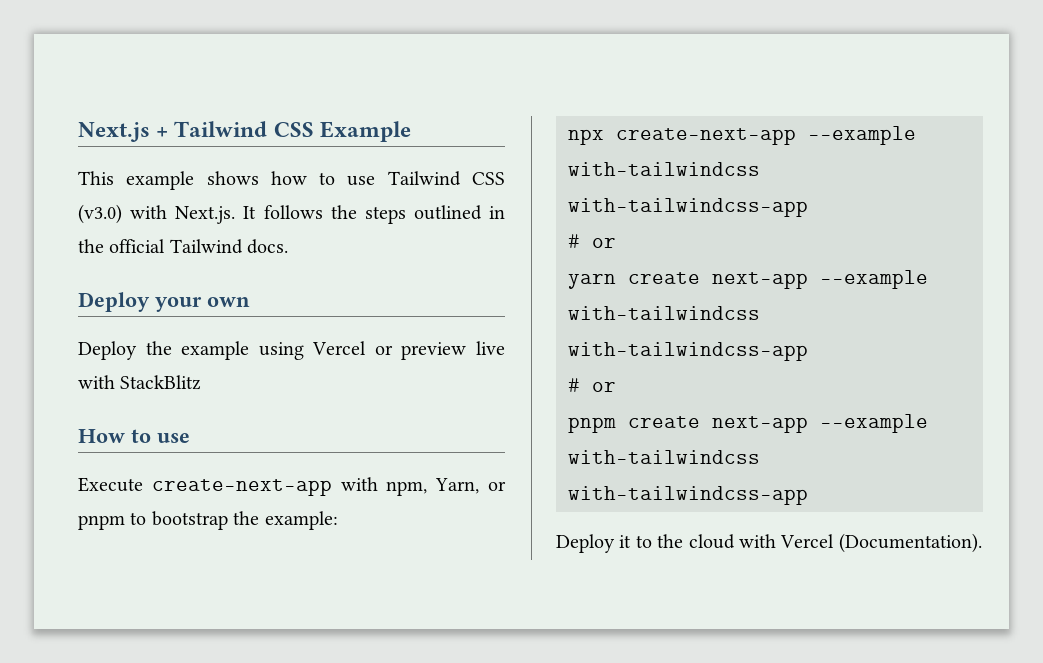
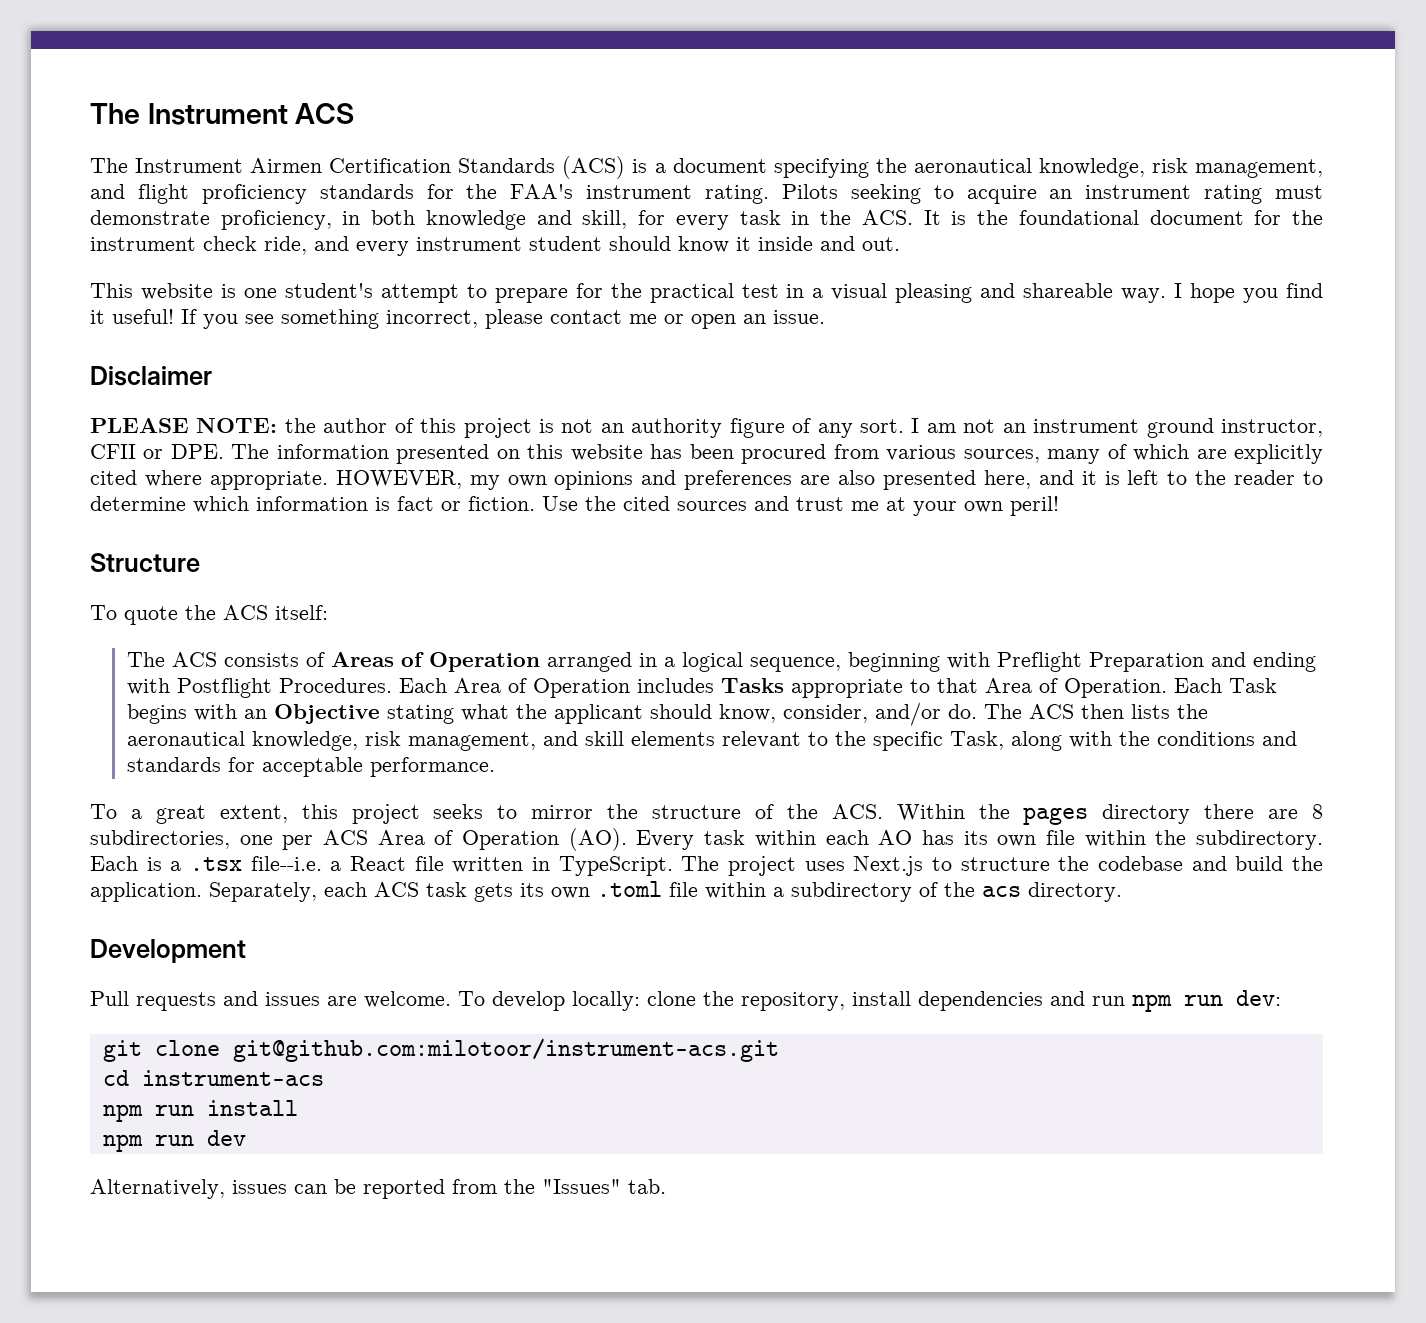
- Next.js + Tailwind CSS Example
- This example shows how to use Tailwind CSS (v3.0) with Next.js. It follows the steps outlined in the official Tailwind docs.
- Deploy your own
- Deploy the example using Vercel or preview live with StackBlitz
- How to use
- Execute create-next-app with npm, Yarn, or pnpm to bootstrap the example:
- npx create-next-app --example with-tailwindcss with-tailwindcss-app
- # or
- yarn create next-app --example with-tailwindcss with-tailwindcss-app
- # or
- pnpm create next-app --example with-tailwindcss with-tailwindcss-app
- Deploy it to the cloud with Vercel (Documentation).
+ The Instrument ACS
+ The Instrument Airmen Certification Standards (ACS) is a document specifying the aeronautical knowledge, risk management, and flight proficiency standards for the FAA's instrument rating. Pilots seeking to acquire an instrument rating must demonstrate proficiency, in both knowledge and skill, for every task in the ACS. It is the foundational document for the instrument check ride, and every instrument student should know it inside and out.
+ This website is one student's attempt to prepare for the practical test in a visual pleasing and shareable way. I hope you find it useful! If you see something incorrect, please contact me or open an issue.
+ Disclaimer
+ PLEASE NOTE: the author of this project is not an authority figure of any sort. I am not an instrument ground instructor, CFII or DPE. The information presented on this website has been procured from various sources, many of which are explicitly cited where appropriate. HOWEVER, my own opinions and preferences are also presented here, and it is left to the reader to determine which information is fact or fiction. Use the cited sources and trust me at your own peril!
+ Structure
+ To quote the ACS itself:
+ The ACS consists of Areas of Operation arranged in a logical sequence, beginning with Preflight Preparation and ending with Postflight Procedures. Each Area of Operation includes Tasks appropriate to that Area of Operation. Each Task begins with an Objective stating what the applicant should know, consider, and/or do. The ACS then lists the aeronautical knowledge, risk management, and skill elements relevant to the specific Task, along with the conditions and standards for acceptable performance.
+ To a great extent, this project seeks to mirror the structure of the ACS. Within the pages directory there are 8 subdirectories, one per ACS Area of Operation (AO). Every task within each AO has its own file within the subdirectory. Each is a .tsx file--i.e. a React file written in TypeScript. The project uses Next.js to structure the codebase and build the application. Separately, each ACS task gets its own .toml file within a subdirectory of the acs directory.
+ Development
+ Pull requests and issues are welcome. To develop locally: clone the repository, install dependencies and run npm run dev:
+ git clone git@github.com:milotoor/instrument-acs.git
+ cd instrument-acs
+ npm run install
+ npm run dev
+ Alternatively, issues can be reported from the "Issues" tab.

